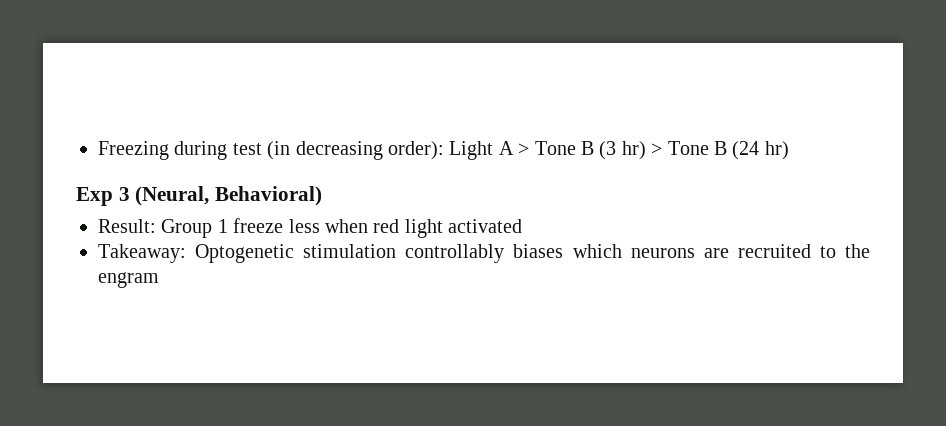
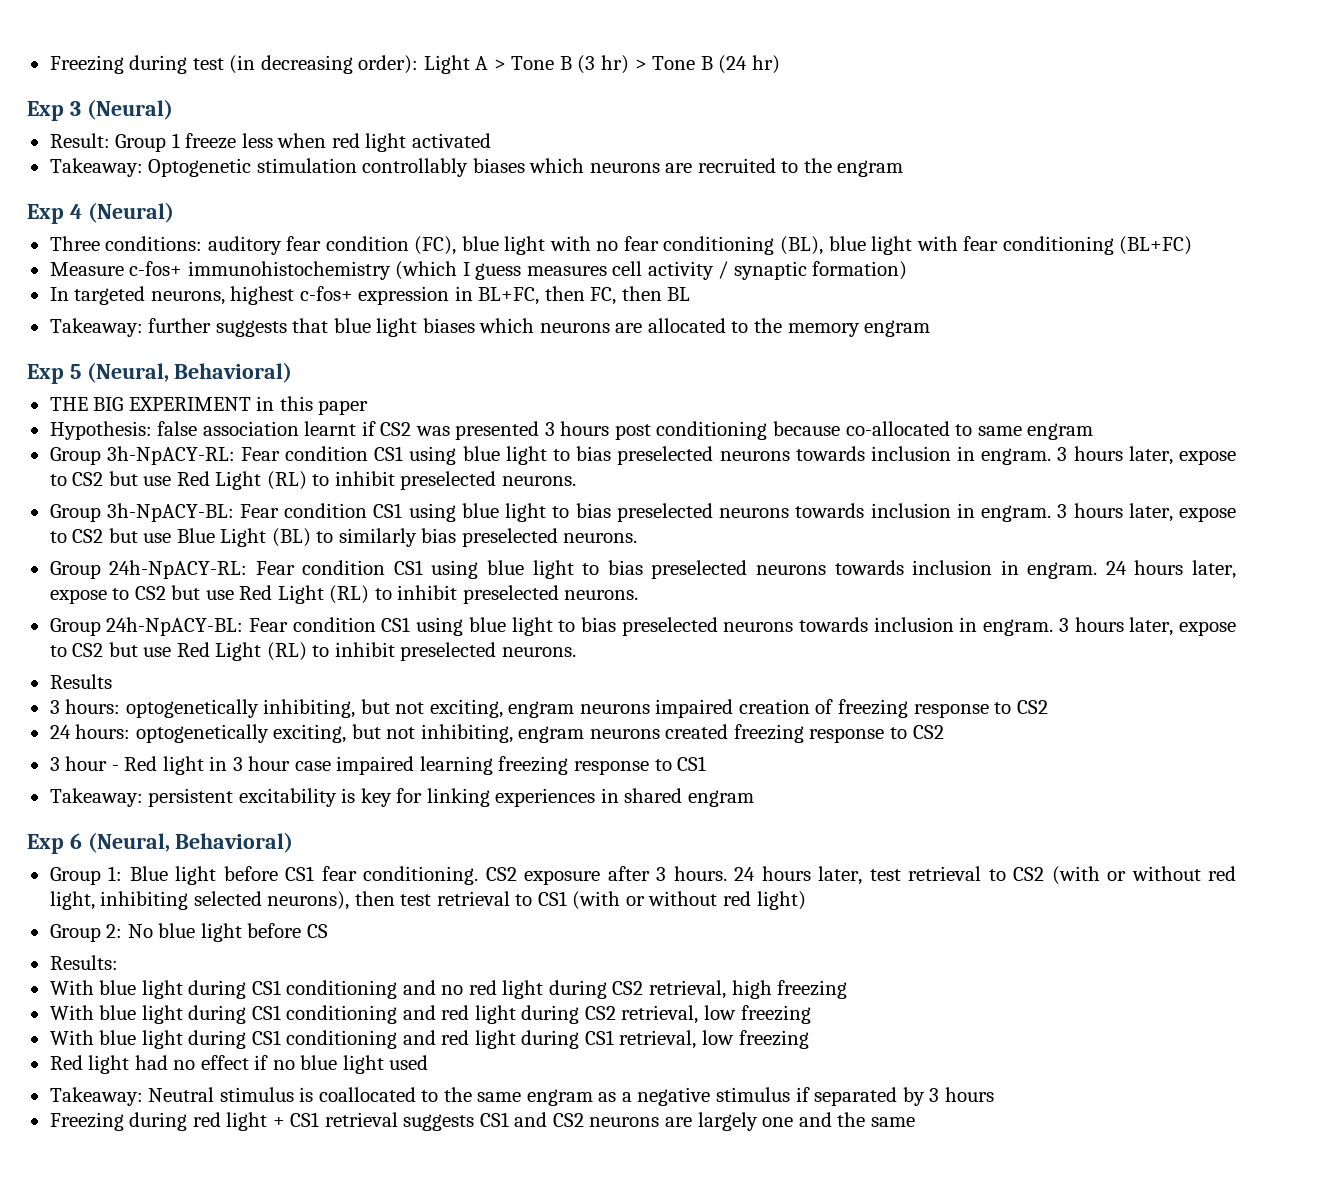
- Exp 3 (Neural, Behavioral)
+ Exp 3 (Neural)
+ Exp 4 (Neural)
+ Three conditions: auditory fear condition (FC), blue light with no fear conditioning (BL), blue light with fear conditioning (BL+FC)
+ Measure c-fos+ immunohistochemistry (which I guess measures cell activity / synaptic formation)
+ In targeted neurons, highest c-fos+ expression in BL+FC, then FC, then BL
+ Takeaway: further suggests that blue light biases which neurons are allocated to the memory engram
+ Exp 5 (Neural, Behavioral)
+ THE BIG EXPERIMENT in this paper
+ Hypothesis: false association learnt if CS2 was presented 3 hours post conditioning because co-allocated to same engram
+ Group 3h-NpACY-RL: Fear condition CS1 using blue light to bias preselected neurons towards inclusion in engram. 3 hours later, expose to CS2 but use Red Light (RL) to inhibit preselected neurons.
+ Group 3h-NpACY-BL: Fear condition CS1 using blue light to bias preselected neurons towards inclusion in engram. 3 hours later, expose to CS2 but use Blue Light (BL) to similarly bias preselected neurons.
+ Group 24h-NpACY-RL: Fear condition CS1 using blue light to bias preselected neurons towards inclusion in engram. 24 hours later, expose to CS2 but use Red Light (RL) to inhibit preselected neurons.
+ Group 24h-NpACY-BL: Fear condition CS1 using blue light to bias preselected neurons towards inclusion in engram. 3 hours later, expose to CS2 but use Red Light (RL) to inhibit preselected neurons.
+ Results
+ 3 hours: optogenetically inhibiting, but not exciting, engram neurons impaired creation of freezing response to CS2
+ 24 hours: optogenetically exciting, but not inhibiting, engram neurons created freezing response to CS2
+ 3 hour - Red light in 3 hour case impaired learning freezing response to CS1
+ Takeaway: persistent excitability is key for linking experiences in shared engram
+ Exp 6 (Neural, Behavioral)
+ Group 1: Blue light before CS1 fear conditioning. CS2 exposure after 3 hours. 24 hours later, test retrieval to CS2 (with or without red light, inhibiting selected neurons), then test retrieval to CS1 (with or without red light)
+ Group 2: No blue light before CS
+ Results:
+ With blue light during CS1 conditioning and no red light during CS2 retrieval, high freezing
+ With blue light during CS1 conditioning and red light during CS2 retrieval, low freezing
+ With blue light during CS1 conditioning and red light during CS1 retrieval, low freezing
+ Red light had no effect if no blue light used
+ Takeaway: Neutral stimulus is coallocated to the same engram as a negative stimulus if separated by 3 hours
+ Freezing during red light + CS1 retrieval suggests CS1 and CS2 neurons are largely one and the same

